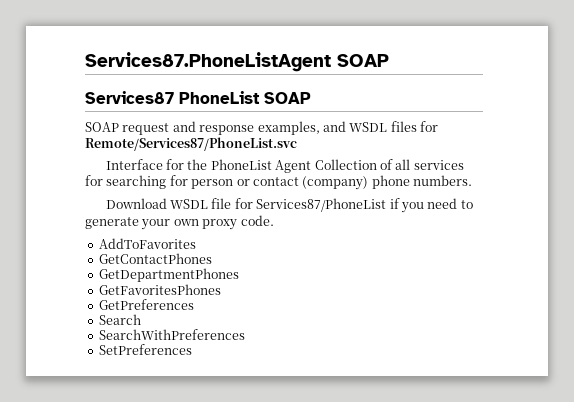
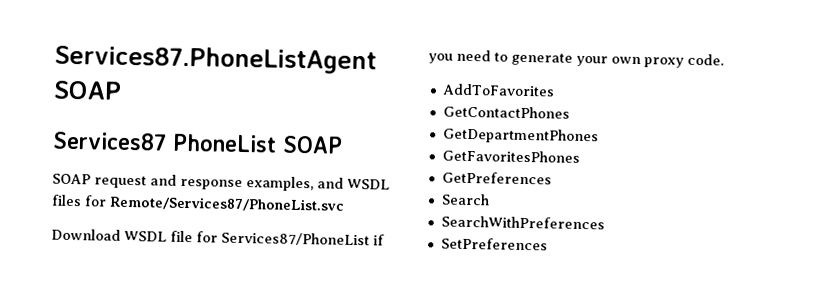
- Interface for the PhoneList Agent Collection of all services for searching for person or contact (company) phone numbers.

